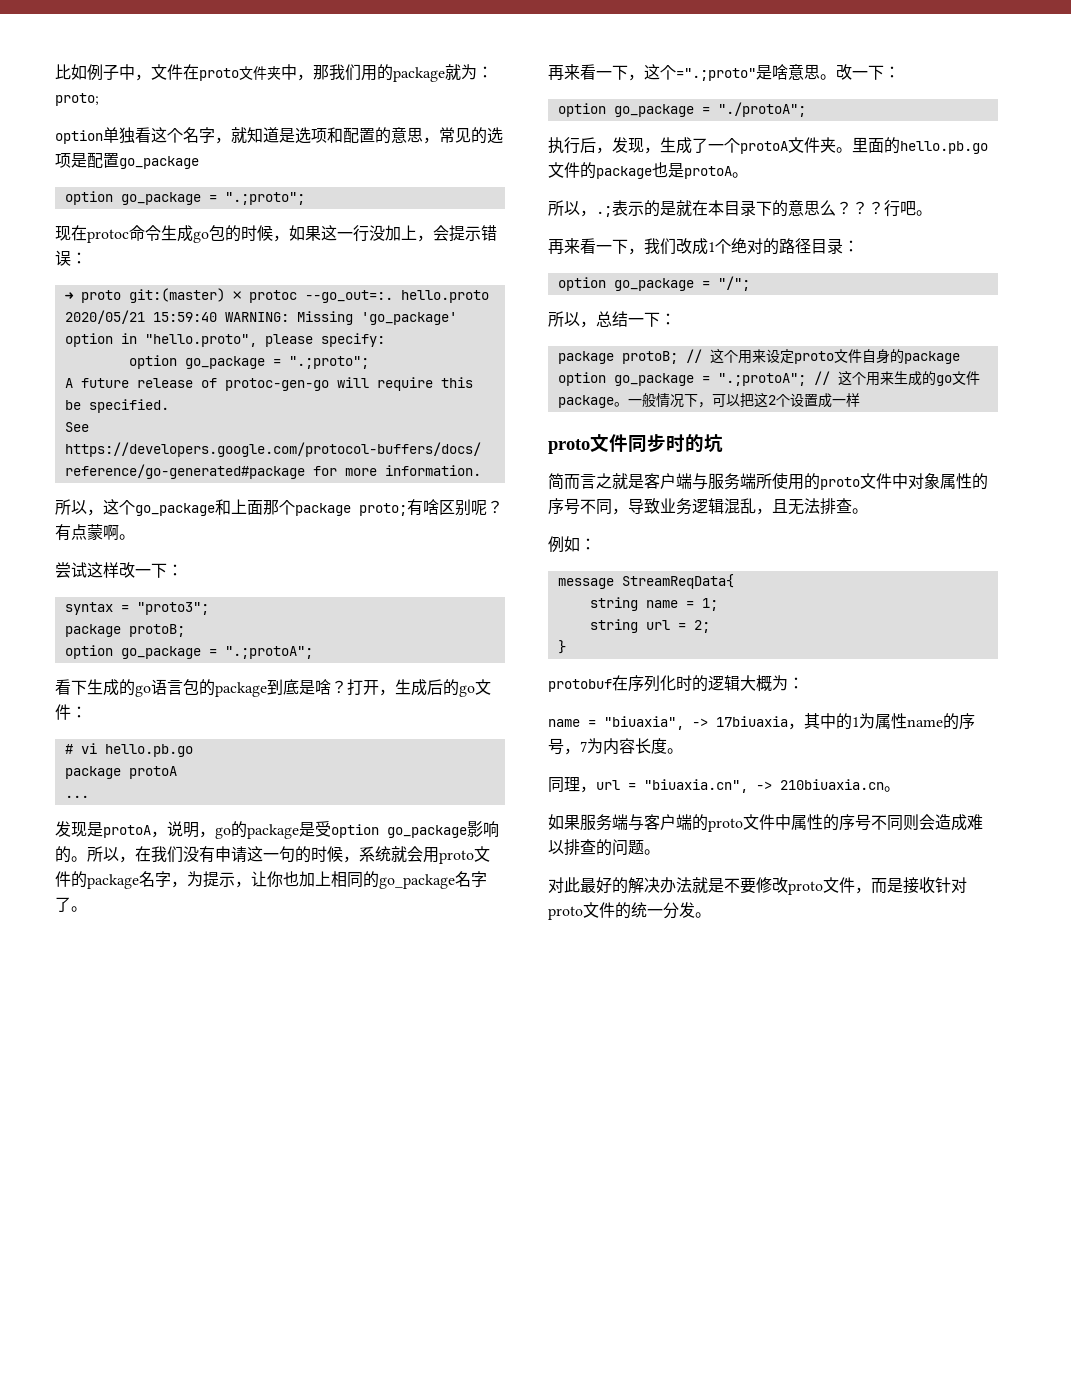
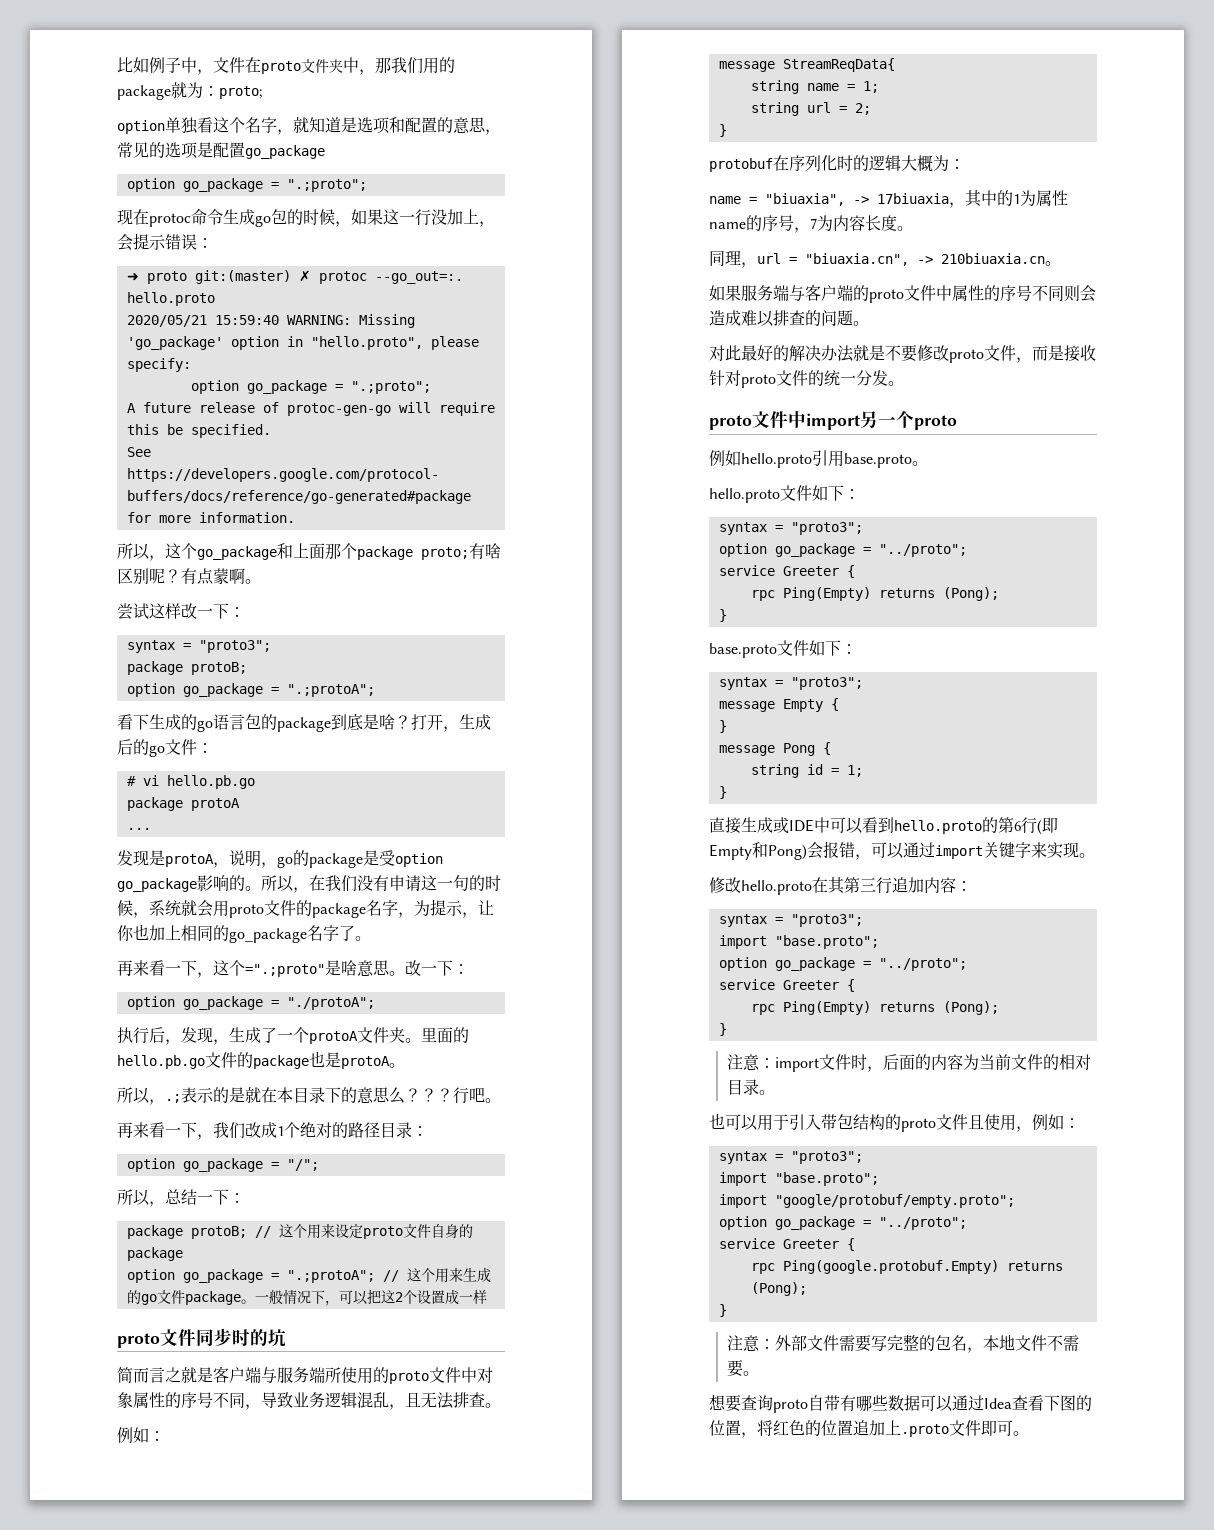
+ proto文件中import另一个proto
+ 例如hello.proto引用base.proto。
+ hello.proto文件如下：
+ syntax = "proto3";
+ option go_package = "../proto";
+ service Greeter {
+ rpc Ping(Empty) returns (Pong);
+ }
+ base.proto文件如下：
+ syntax = "proto3";
+ message Empty {
+ }
+ message Pong {
+ string id = 1;
+ }
+ 直接生成或IDE中可以看到hello.proto的第6行(即Empty和Pong)会报错，可以通过import关键字来实现。
+ 修改hello.proto在其第三行追加内容：
+ syntax = "proto3";
+ import "base.proto";
+ option go_package = "../proto";
+ service Greeter {
+ rpc Ping(Empty) returns (Pong);
+ }
+ 注意：import文件时，后面的内容为当前文件的相对目录。
+ 也可以用于引入带包结构的proto文件且使用，例如：
+ syntax = "proto3";
+ import "base.proto";
+ import "google/protobuf/empty.proto";
+ option go_package = "../proto";
+ service Greeter {
+ rpc Ping(google.protobuf.Empty) returns (Pong);
+ }
+ 注意：外部文件需要写完整的包名，本地文件不需要。
+ 想要查询proto自带有哪些数据可以通过Idea查看下图的位置，将红色的位置追加上.proto文件即可。

